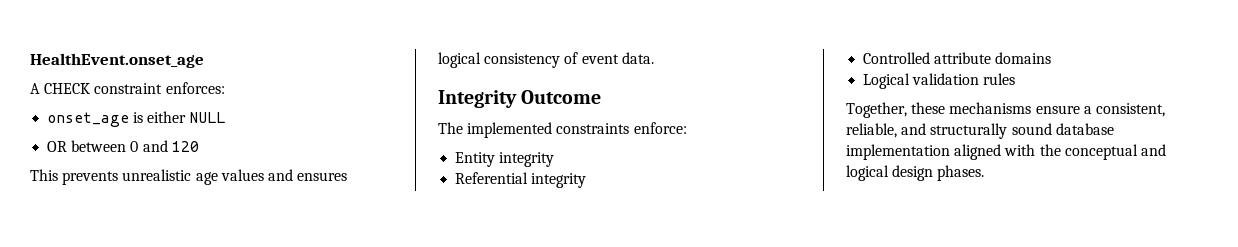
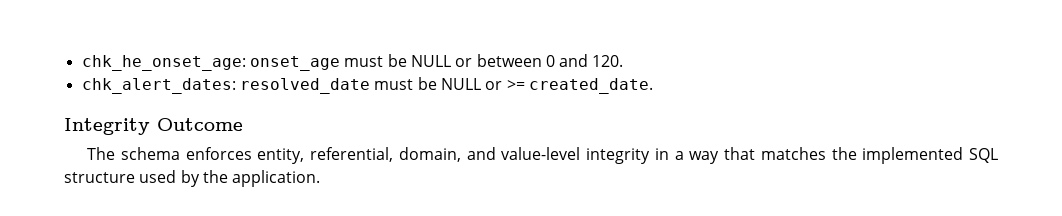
- HealthEvent.onset_age
- A CHECK constraint enforces:
- onset_age is either NULL
- OR between 0 and 120
- This prevents unrealistic age values and ensures logical consistency of event data.
+ chk_he_onset_age: onset_age must be NULL or between 0 and 120.
+ chk_alert_dates: resolved_date must be NULL or >= created_date.
  Integrity Outcome
- The implemented constraints enforce:
- Entity integrity
- Referential integrity
- Controlled attribute domains
- Logical validation rules
- Together, these mechanisms ensure a consistent, reliable, and structurally sound database implementation aligned with the conceptual and logical design phases.
+ The schema enforces entity, referential, domain, and value-level integrity in a way that matches the implemented SQL structure used by the application.

